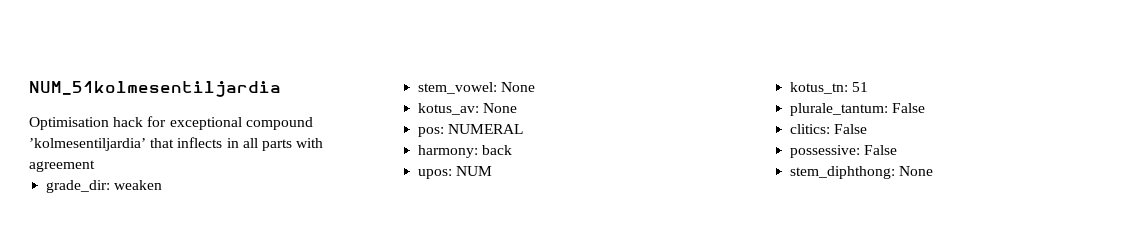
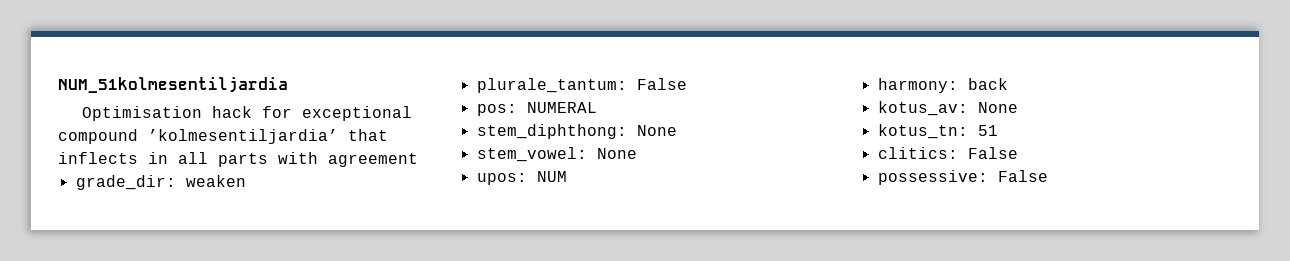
+ plurale_tantum: False
+ pos: NUMERAL
+ stem_diphthong: None
  stem_vowel: None
+ upos: NUM
+ harmony: back
  kotus_av: None
- pos: NUMERAL
- harmony: back
- upos: NUM
- plurale_tantum: False
- stem_diphthong: None

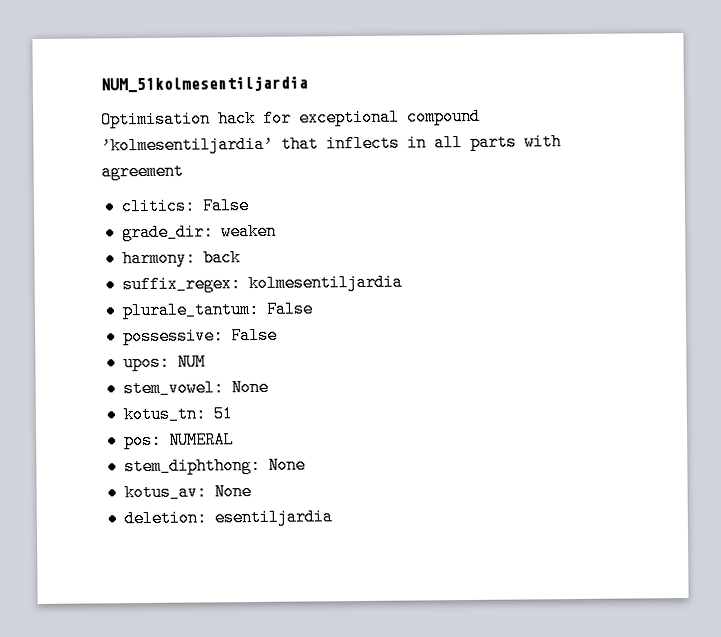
+ clitics: False
+ harmony: back
+ suffix_regex: kolmesentiljardia
  plurale_tantum: False
+ possessive: False
+ upos: NUM
+ stem_vowel: None
+ kotus_tn: 51
  pos: NUMERAL
  stem_diphthong: None
- stem_vowel: None
- upos: NUM
- harmony: back
  kotus_av: None
- kotus_tn: 51
- clitics: False
- possessive: False
+ deletion: esentiljardia

